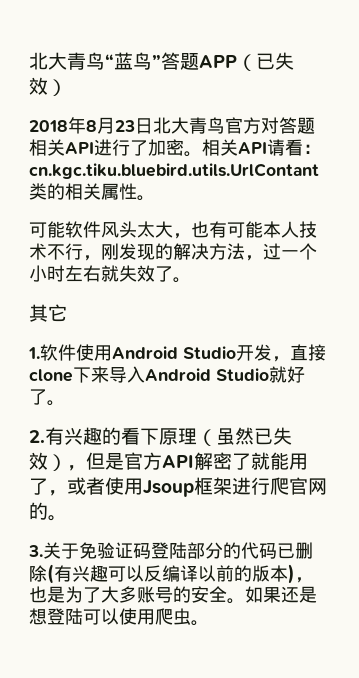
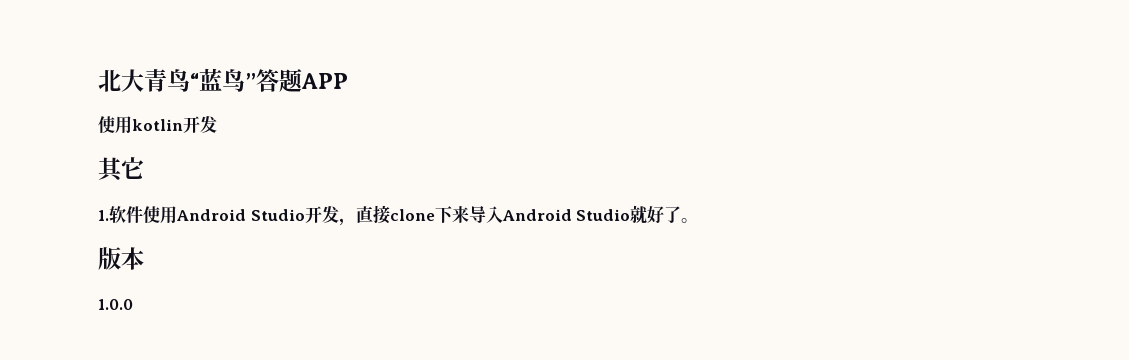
- 北大青鸟“蓝鸟”答题APP（已失效）
- 2018年8月23日北大青鸟官方对答题相关API进行了加密。相关API请看：cn.kgc.tiku.bluebird.utils.UrlContant类的相关属性。
- 可能软件风头太大，也有可能本人技术不行，刚发现的解决方法，过一个小时左右就失效了。
+ 北大青鸟“蓝鸟”答题APP
+ 使用kotlin开发
- 2.有兴趣的看下原理（虽然已失效），但是官方API解密了就能用了，或者使用Jsoup框架进行爬官网的。
- 3.关于免验证码登陆部分的代码已删除(有兴趣可以反编译以前的版本)，也是为了大多账号的安全。如果还是想登陆可以使用爬虫。
+ 版本
+ 1.0.0

